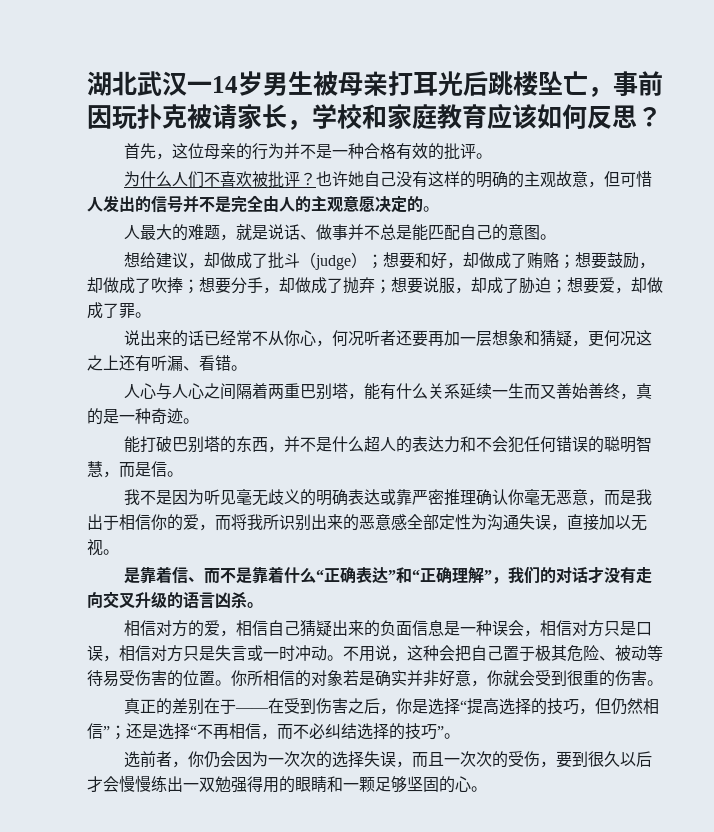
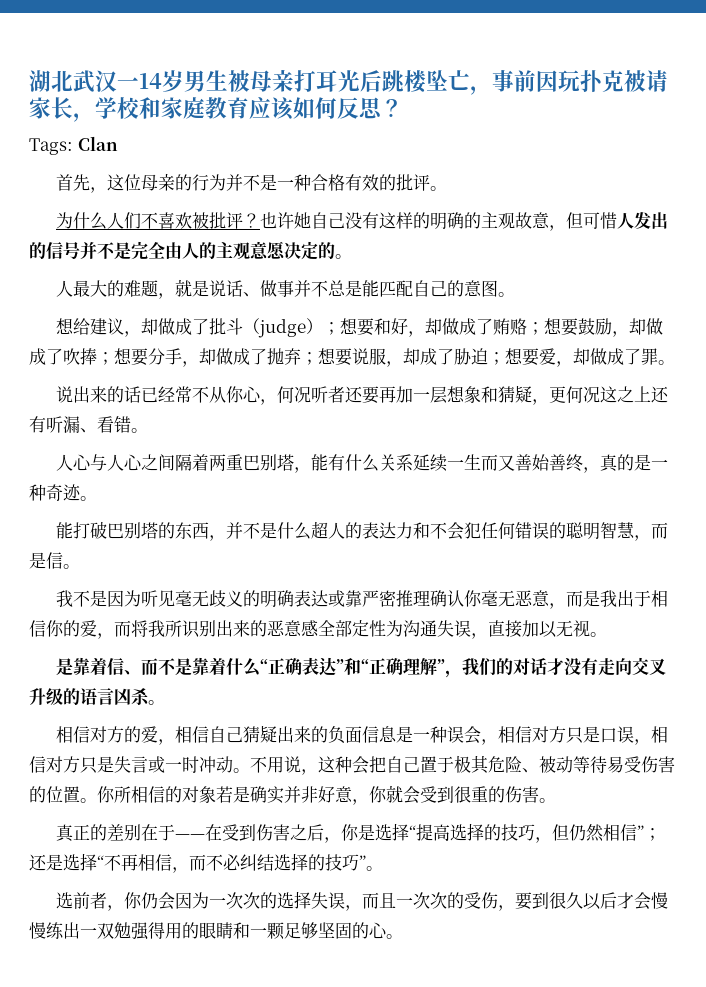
+ Tags: Clan

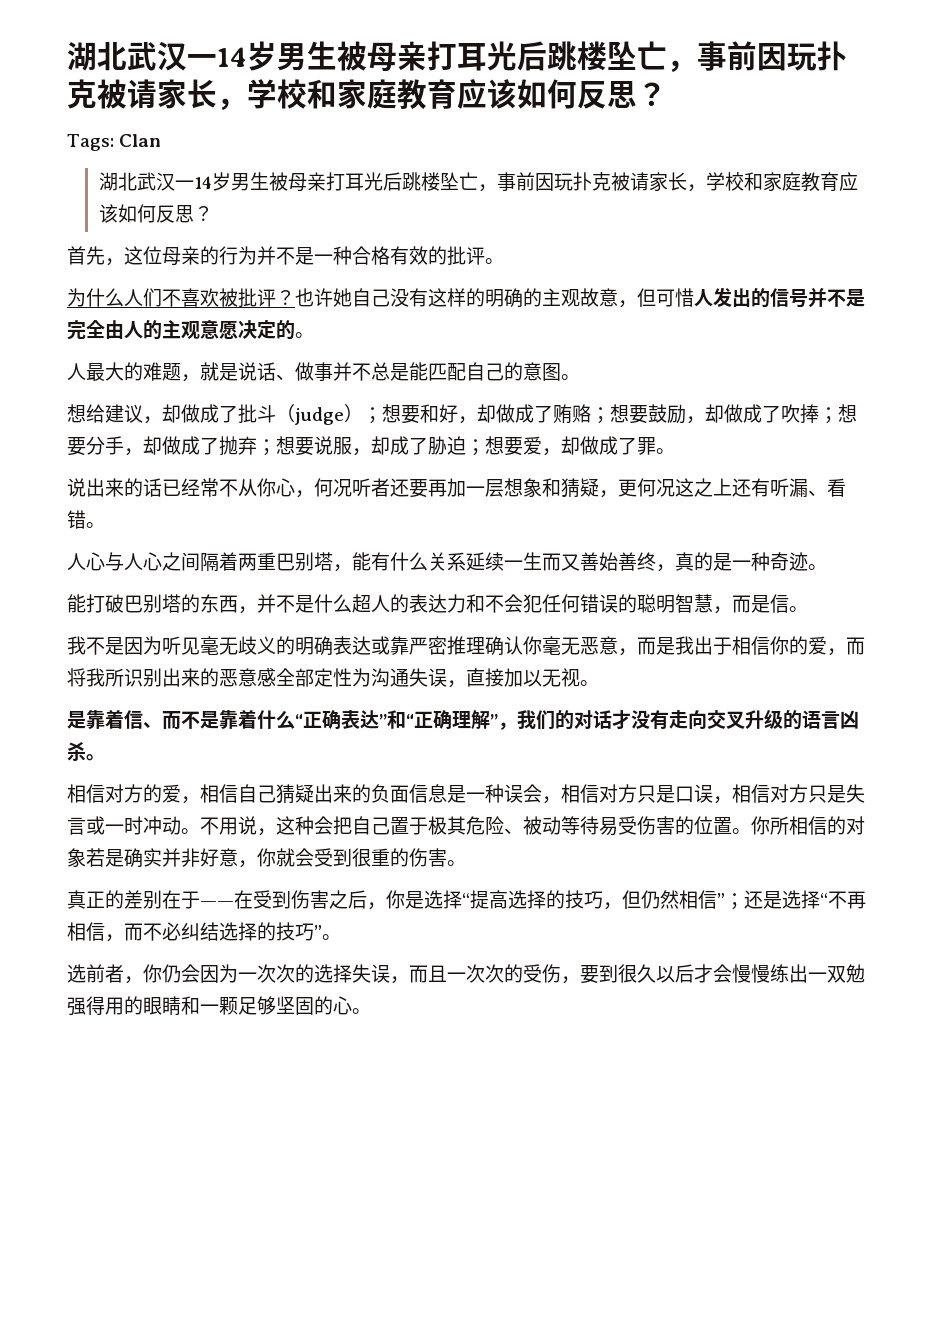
  Tags: Clan
+ 湖北武汉一14岁男生被母亲打耳光后跳楼坠亡，事前因玩扑克被请家长，学校和家庭教育应该如何反思？

